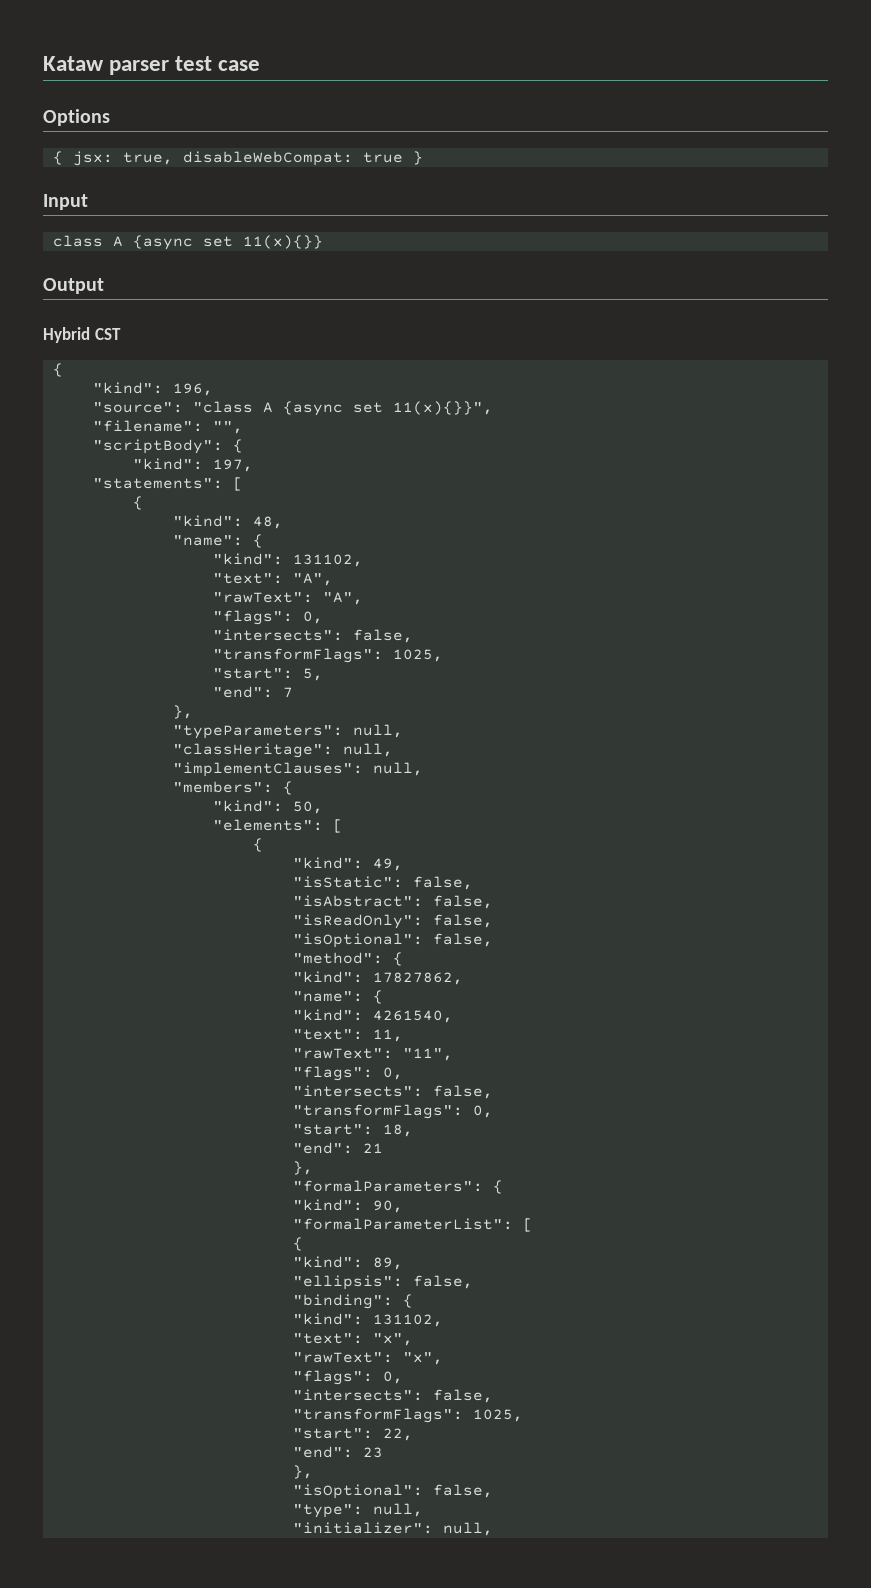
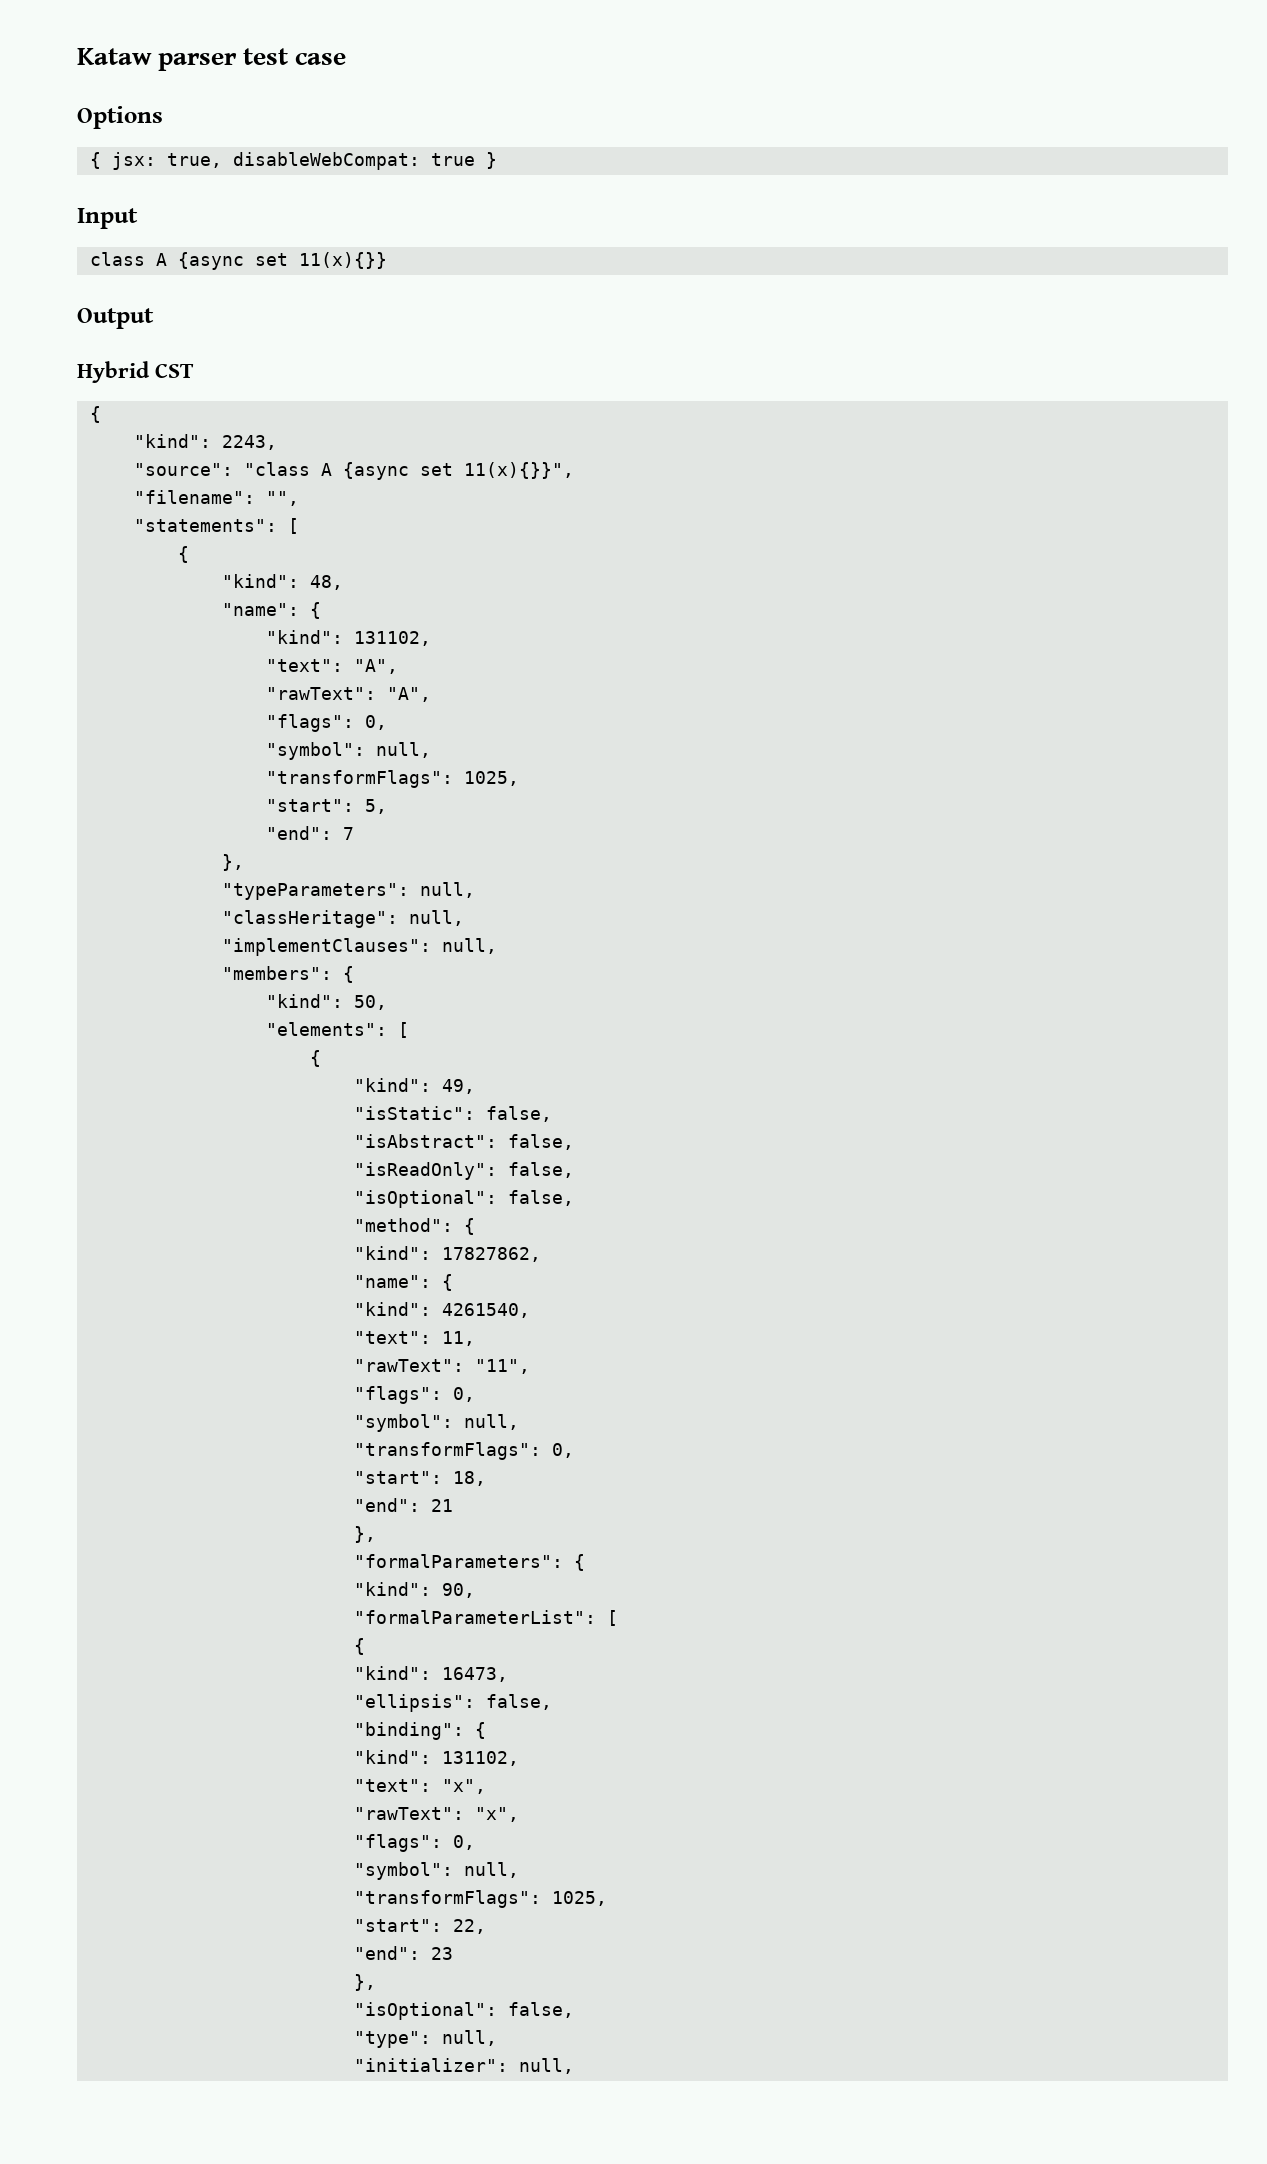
- "kind": 196,
+ "kind": 2243,
- "scriptBody": {
- "kind": 197,
  "rawText": "A",
  "flags": 0,
- "intersects": false,
+ "symbol": null,
  "rawText": "11",
  "flags": 0,
- "intersects": false,
+ "symbol": null,
- "kind": 89,
+ "kind": 16473,
  "rawText": "x",
  "flags": 0,
- "intersects": false,
+ "symbol": null,

